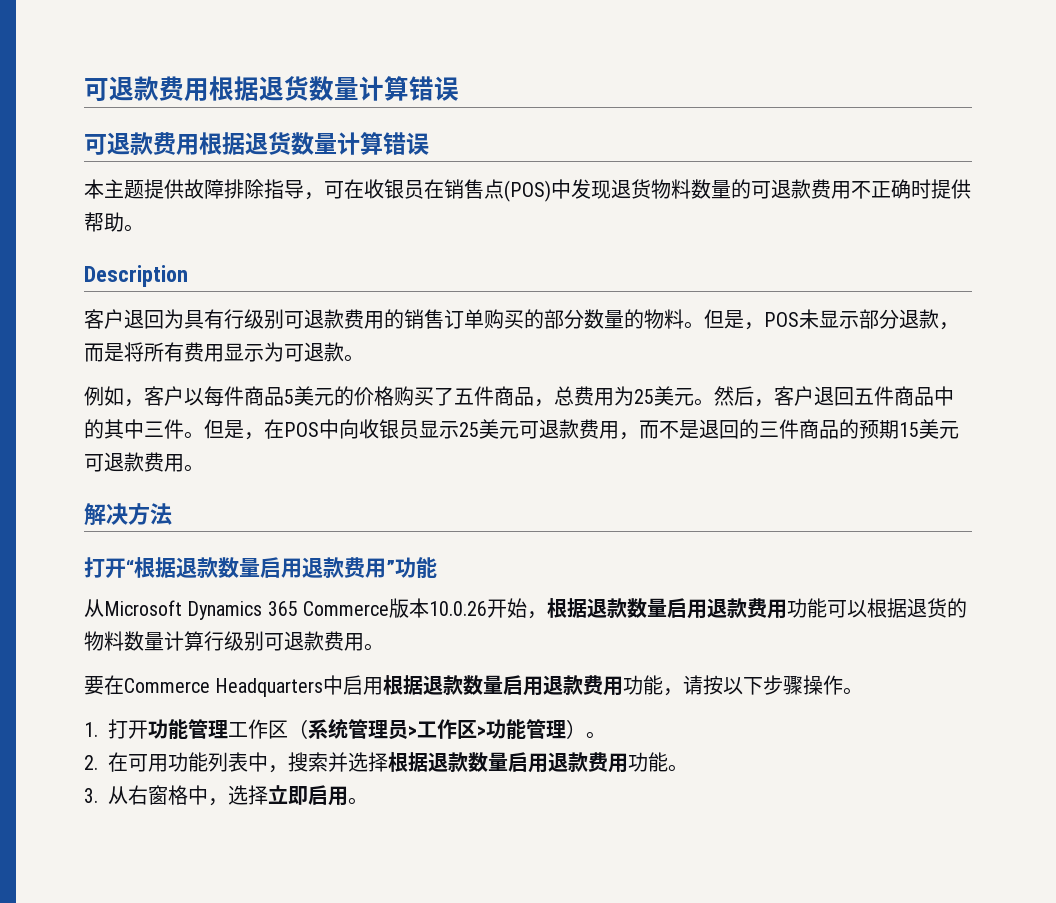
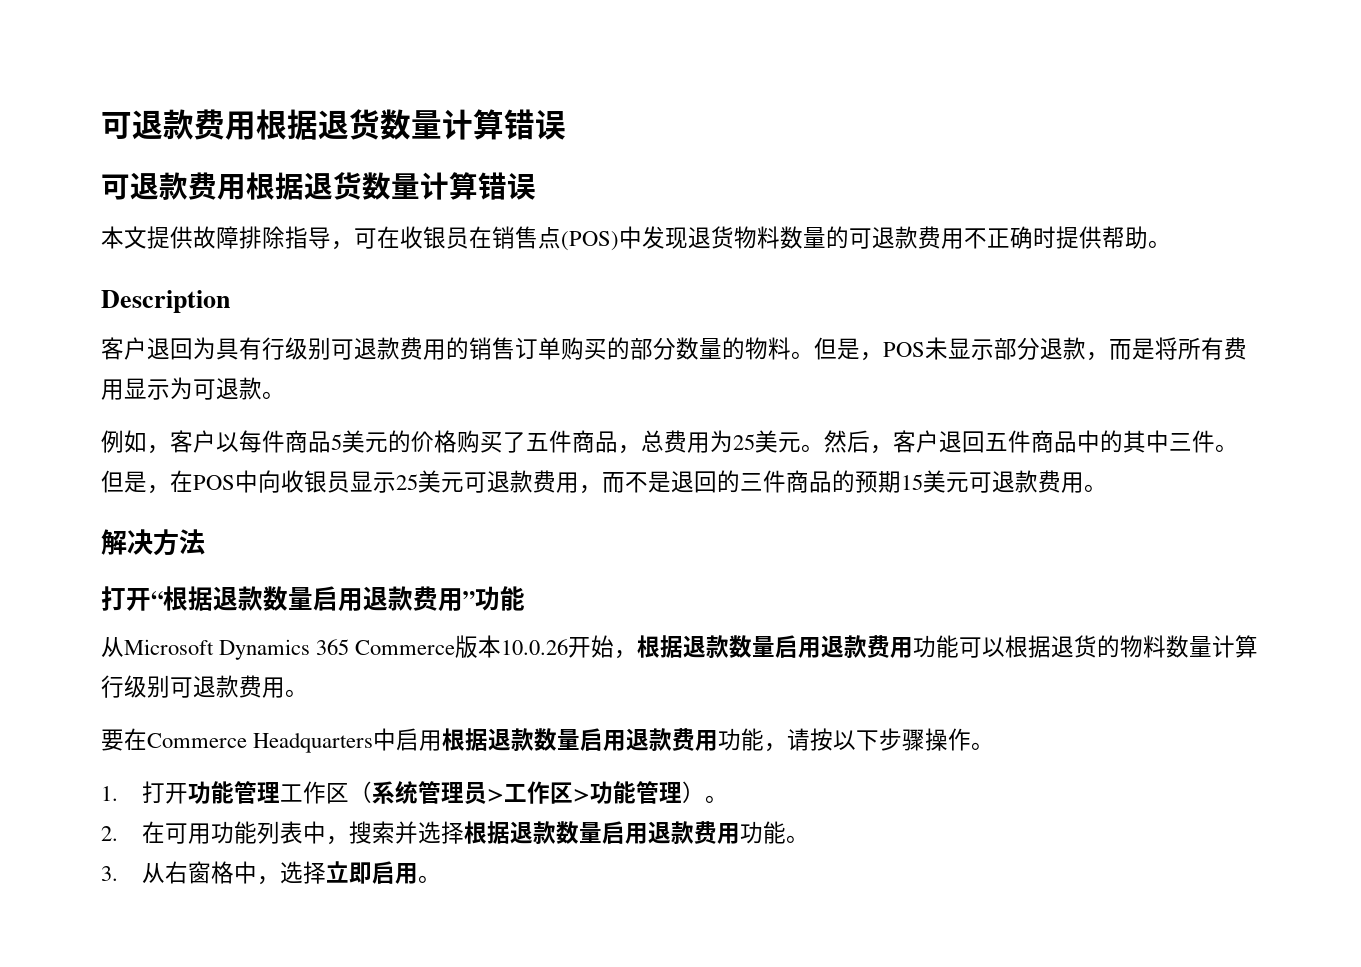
- 本主题提供故障排除指导，可在收银员在销售点(POS)中发现退货物料数量的可退款费用不正确时提供帮助。
+ 本文提供故障排除指导，可在收银员在销售点(POS)中发现退货物料数量的可退款费用不正确时提供帮助。

